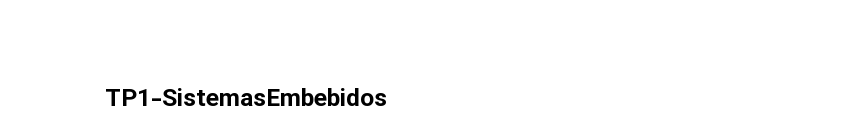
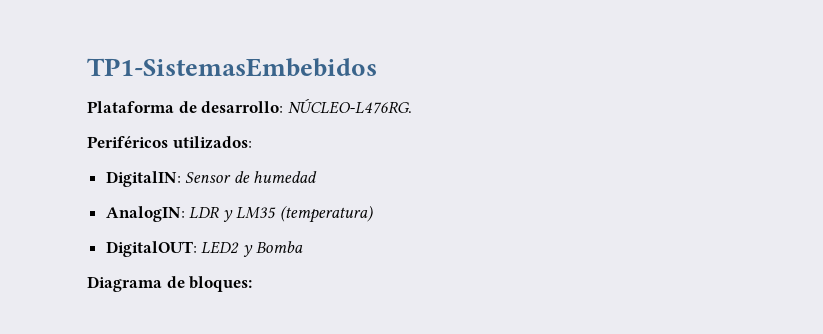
+ Plataforma de desarrollo: NÚCLEO-L476RG.
+ Periféricos utilizados:
+ DigitalIN: Sensor de humedad
+ AnalogIN: LDR y LM35 (temperatura)
+ DigitalOUT: LED2 y Bomba
+ Diagrama de bloques:

